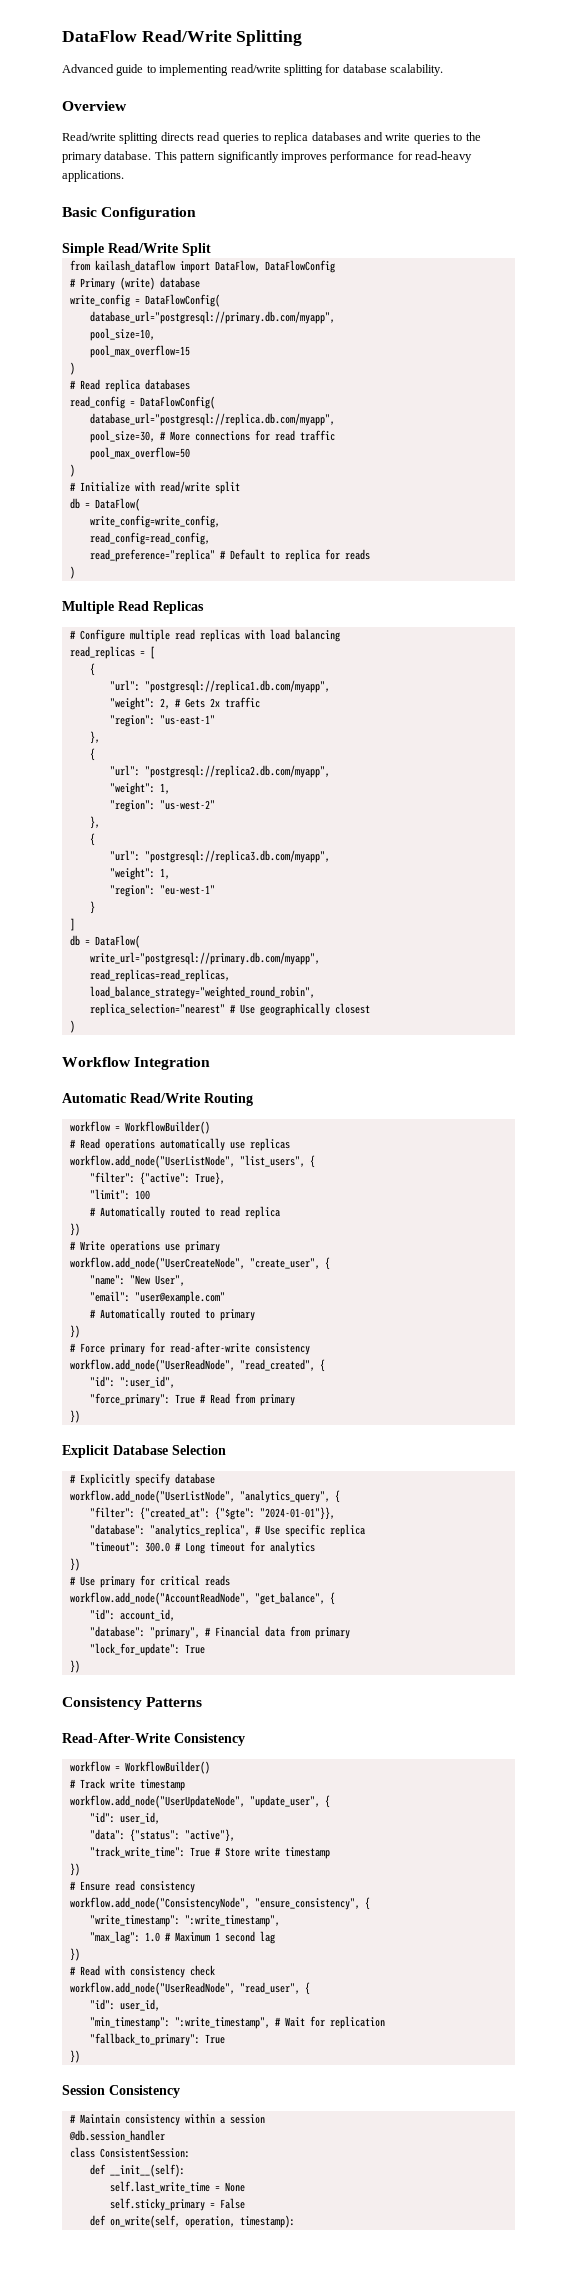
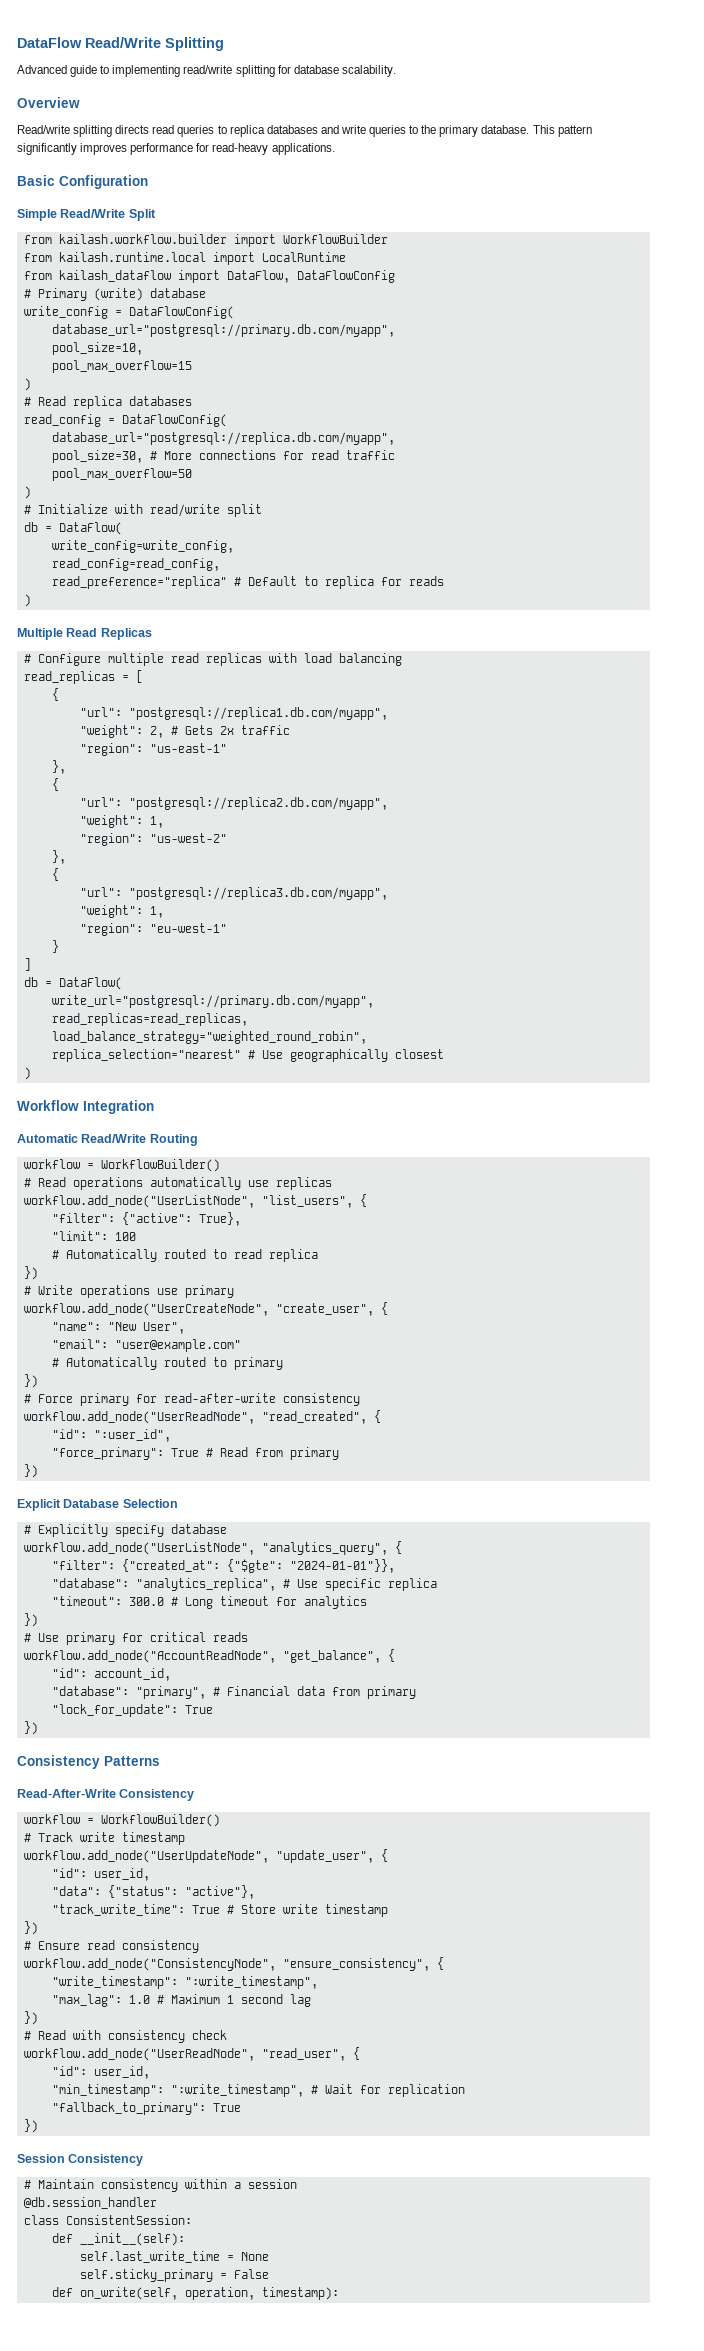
+ from kailash.workflow.builder import WorkflowBuilder
+ from kailash.runtime.local import LocalRuntime

